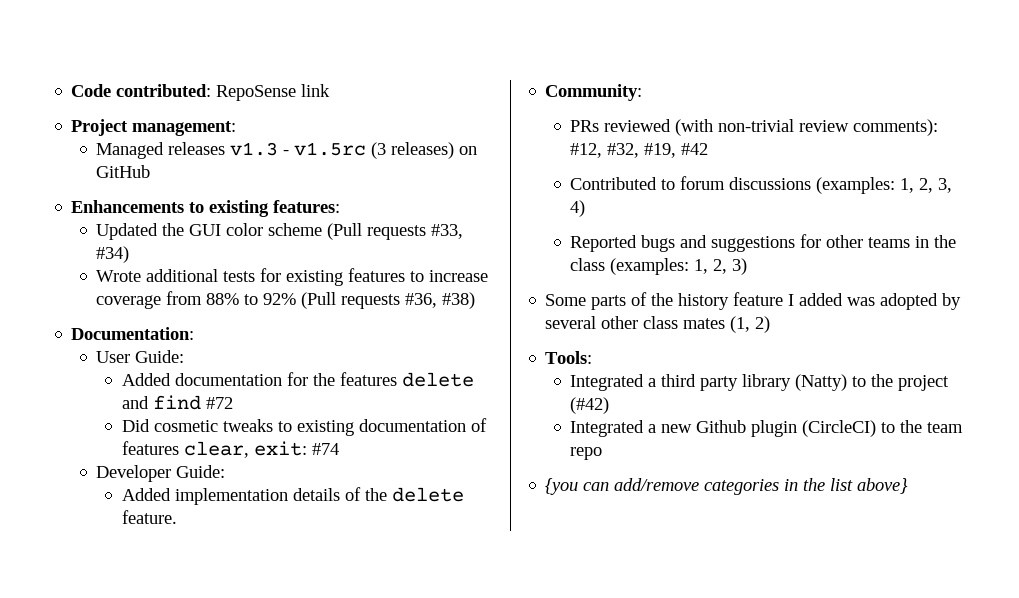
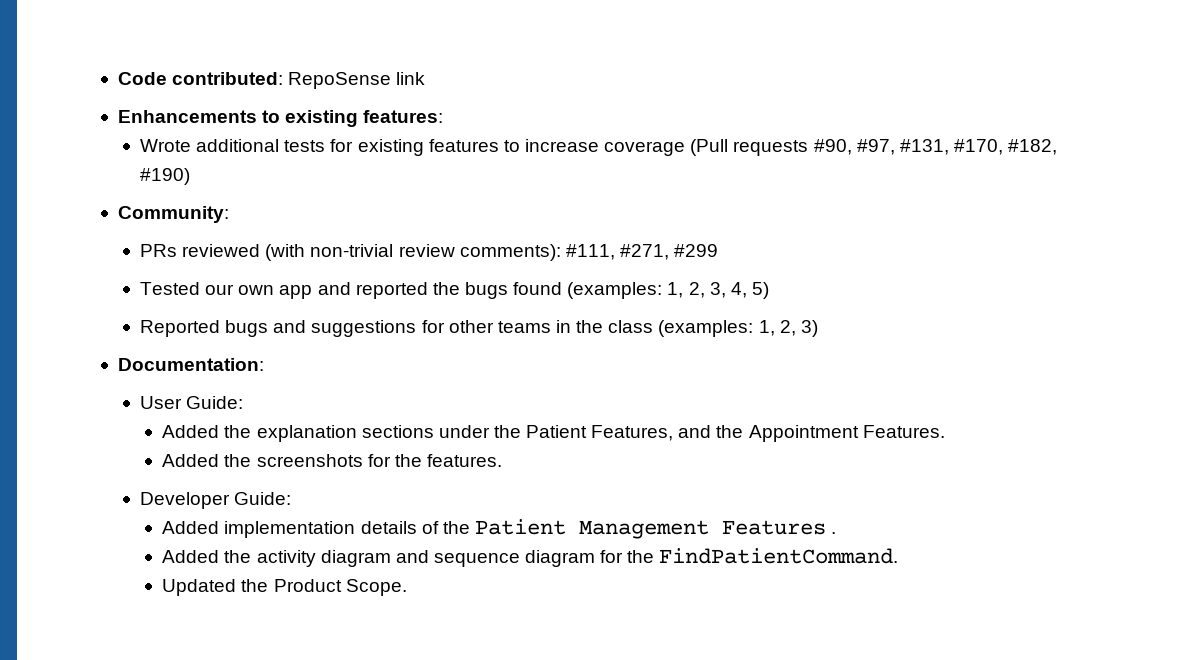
- Project management:
- Managed releases v1.3 - v1.5rc (3 releases) on GitHub
  Enhancements to existing features:
- Updated the GUI color scheme (Pull requests #33, #34)
- Wrote additional tests for existing features to increase coverage from 88% to 92% (Pull requests #36, #38)
- Documentation:
- User Guide:
- Added documentation for the features delete and find #72
- Did cosmetic tweaks to existing documentation of features clear, exit: #74
- Developer Guide:
- Added implementation details of the delete feature.
+ Wrote additional tests for existing features to increase coverage (Pull requests #90, #97, #131, #170, #182, #190)
- PRs reviewed (with non-trivial review comments): #12, #32, #19, #42
- Contributed to forum discussions (examples: 1, 2, 3, 4)
+ PRs reviewed (with non-trivial review comments): #111, #271, #299
+ Tested our own app and reported the bugs found (examples: 1, 2, 3, 4, 5)
- Some parts of the history feature I added was adopted by several other class mates (1, 2)
- Tools:
- Integrated a third party library (Natty) to the project (#42)
- Integrated a new Github plugin (CircleCI) to the team repo
- {you can add/remove categories in the list above}
+ Documentation:
+ User Guide:
+ Added the explanation sections under the Patient Features, and the Appointment Features.
+ Added the screenshots for the features.
+ Developer Guide:
+ Added implementation details of the Patient Management Features .
+ Added the activity diagram and sequence diagram for the FindPatientCommand.
+ Updated the Product Scope.

